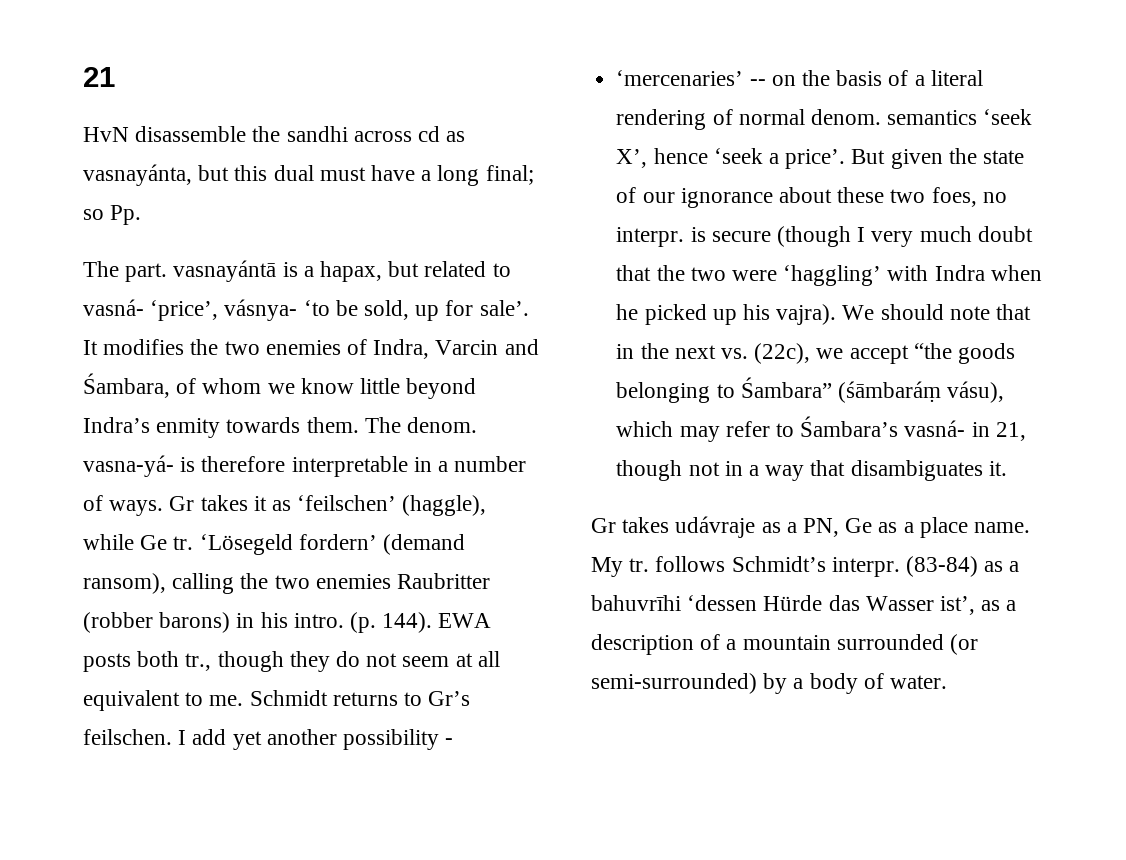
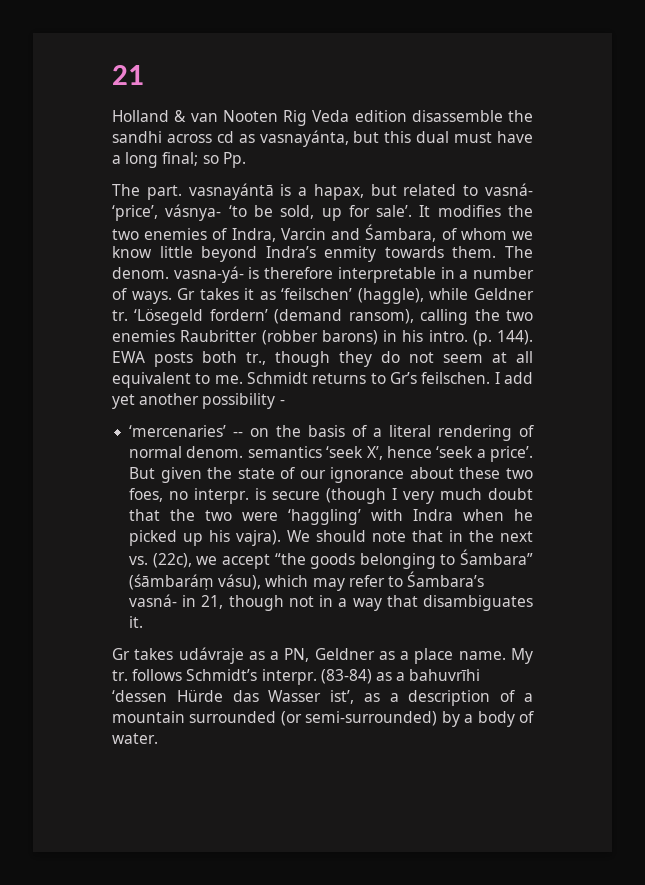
- HvN disassemble the sandhi across cd as vasnayánta, but this dual must have a long final; so Pp.
+ Holland & van Nooten Rig Veda edition disassemble the sandhi across cd as vasnayánta, but this dual must have a long final; so Pp.
- Gr takes it as ‘feilschen’ (haggle), while Ge tr.
+ Gr takes it as ‘feilschen’ (haggle), while Geldner tr.
- Gr takes udávraje as a PN, Ge as a place name.
+ Gr takes udávraje as a PN, Geldner as a place name.

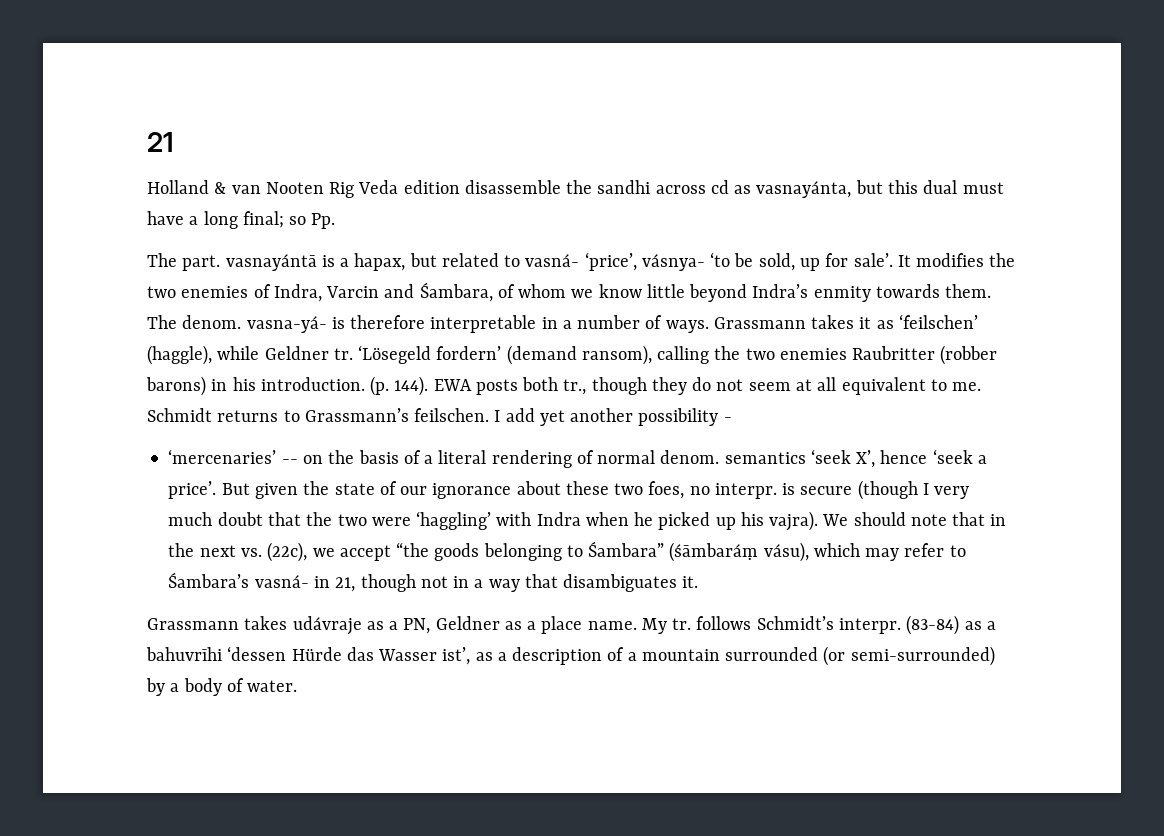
- Gr takes it as ‘feilschen’ (haggle), while Geldner tr.
+ Grassmann takes it as ‘feilschen’ (haggle), while Geldner tr.
- ‘Lösegeld fordern’ (demand ransom), calling the two enemies Raubritter (robber barons) in his intro.
+ ‘Lösegeld fordern’ (demand ransom), calling the two enemies Raubritter (robber barons) in his introduction.
- Schmidt returns to Gr’s feilschen.
+ Schmidt returns to Grassmann’s feilschen.
- Gr takes udávraje as a PN, Geldner as a place name.
+ Grassmann takes udávraje as a PN, Geldner as a place name.

